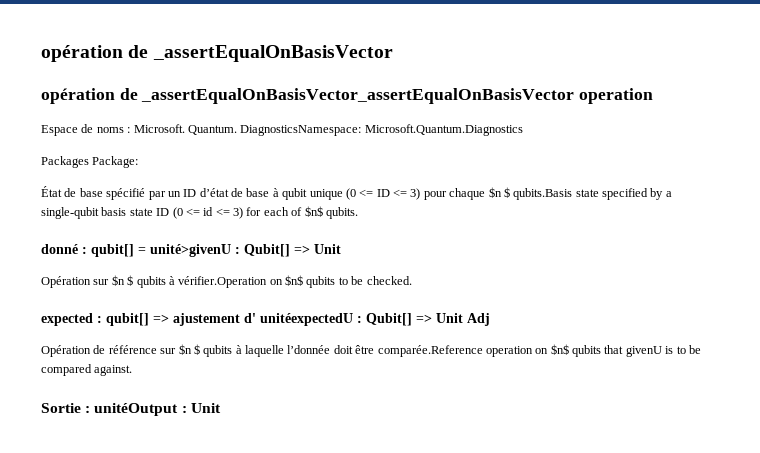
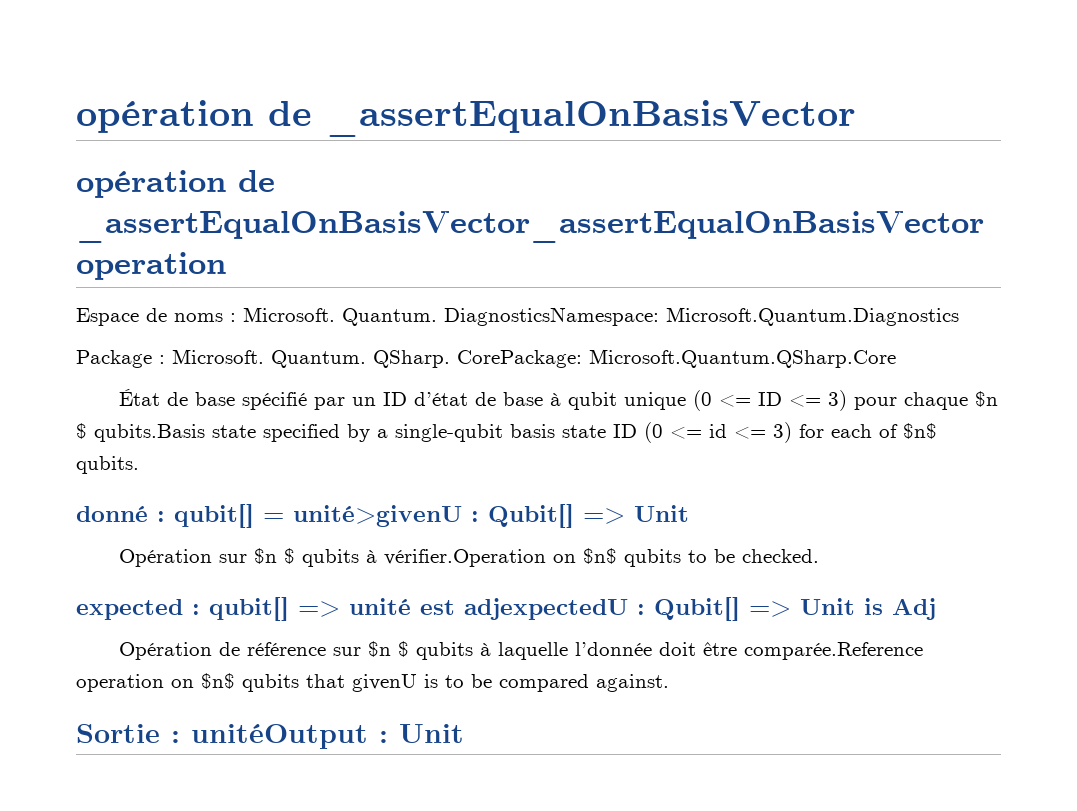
- Packages Package:
+ Package : Microsoft. Quantum. QSharp. CorePackage: Microsoft.Quantum.QSharp.Core
- expected : qubit[] => ajustement d' unitéexpectedU : Qubit[] => Unit Adj
+ expected : qubit[] => unité est adjexpectedU : Qubit[] => Unit is Adj

